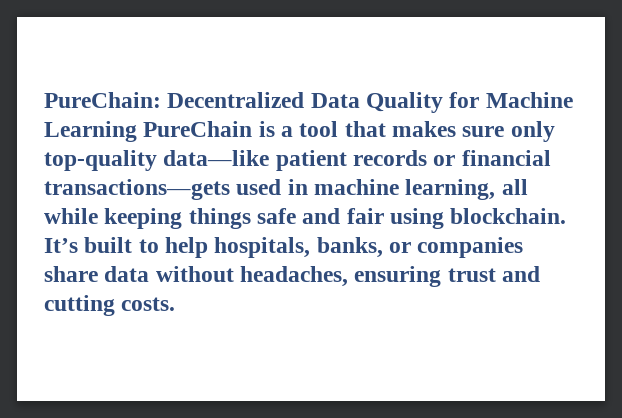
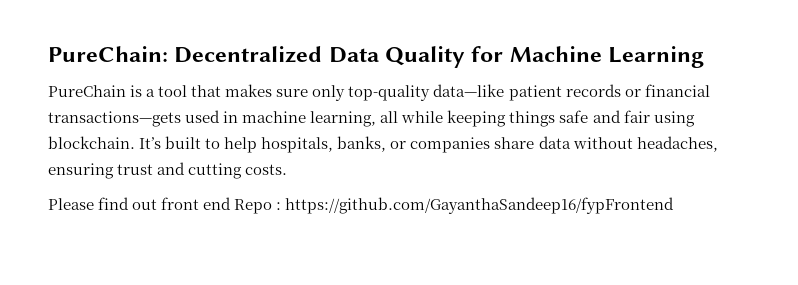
- PureChain: Decentralized Data Quality for Machine Learning PureChain is a tool that makes sure only top-quality data—like patient records or financial transactions—gets used in machine learning, all while keeping things safe and fair using blockchain.
+ PureChain: Decentralized Data Quality for Machine Learning
+ PureChain is a tool that makes sure only top-quality data—like patient records or financial transactions—gets used in machine learning, all while keeping things safe and fair using blockchain.
+ Please find out front end Repo : https://github.com/GayanthaSandeep16/fypFrontend

